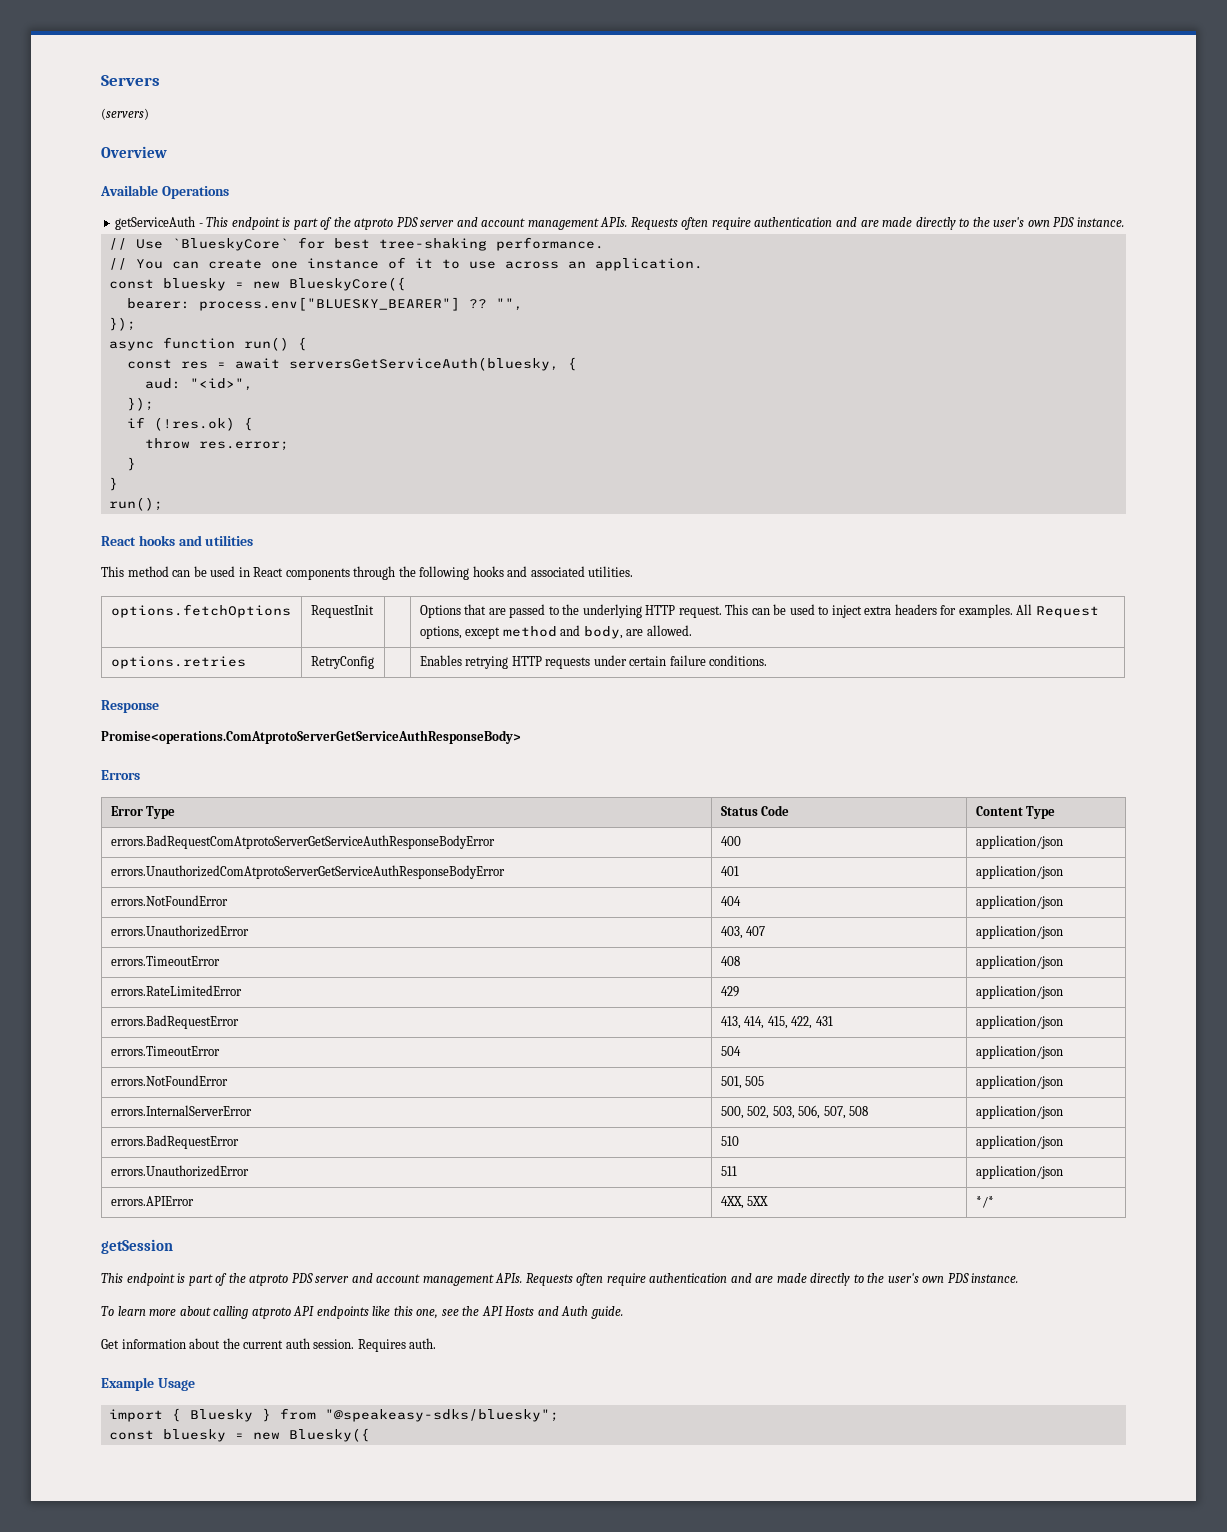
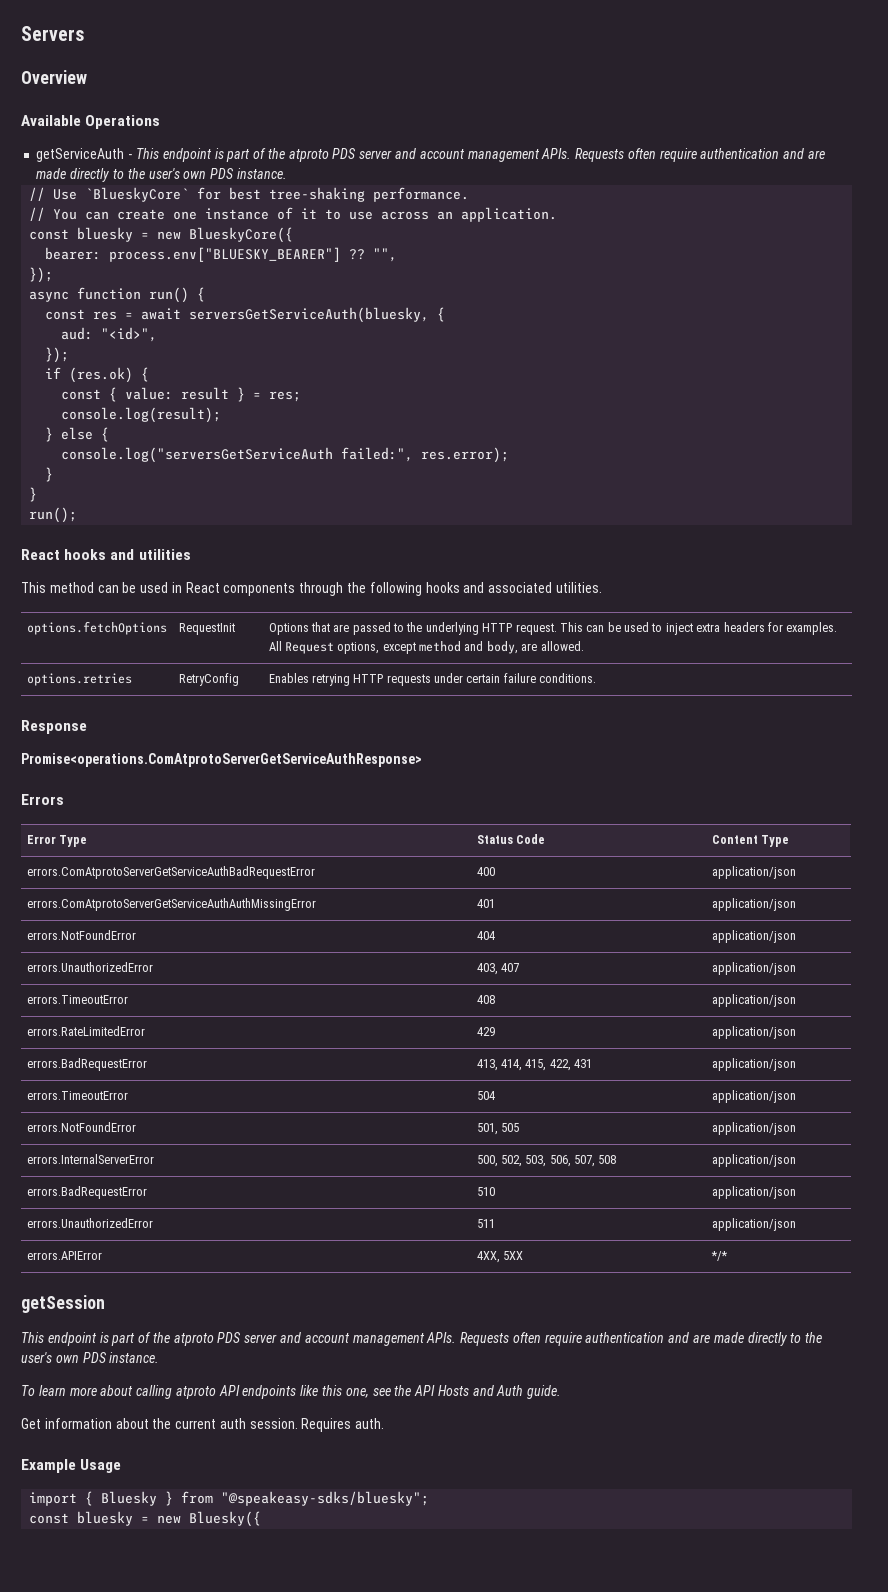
- (servers)
- if (!res.ok) {
- throw res.error;
+ if (res.ok) {
+ const { value: result } = res;
+ console.log(result);
+ } else {
+ console.log("serversGetServiceAuth failed:", res.error);
- Promise<operations.ComAtprotoServerGetServiceAuthResponseBody>
+ Promise<operations.ComAtprotoServerGetServiceAuthResponse>
- errors.BadRequestComAtprotoServerGetServiceAuthResponseBodyError | 400 | application/json
+ errors.ComAtprotoServerGetServiceAuthBadRequestError | 400 | application/json
- errors.UnauthorizedComAtprotoServerGetServiceAuthResponseBodyError | 401 | application/json
+ errors.ComAtprotoServerGetServiceAuthAuthMissingError | 401 | application/json

